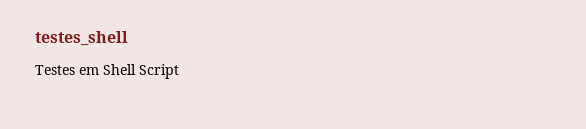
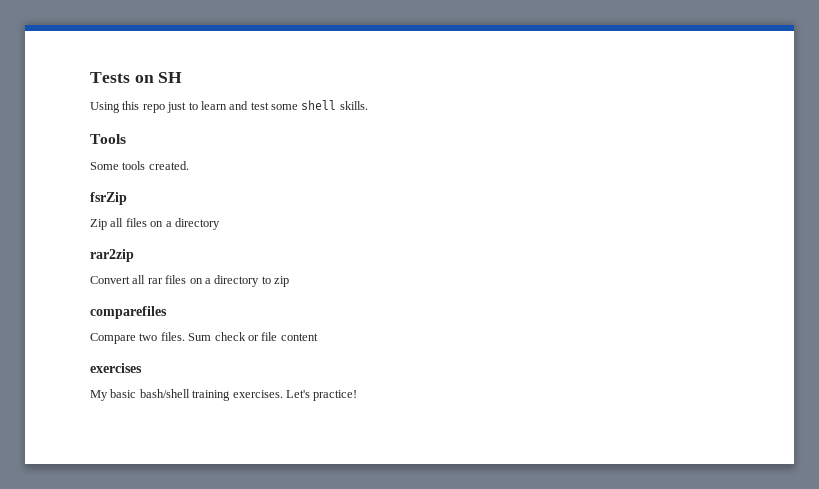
- testes_shell
- Testes em Shell Script
+ Tests on SH
+ Using this repo just to learn and test some shell skills.
+ Tools
+ Some tools created.
+ fsrZip
+ Zip all files on a directory
+ rar2zip
+ Convert all rar files on a directory to zip
+ comparefiles
+ Compare two files. Sum check or file content
+ exercises
+ My basic bash/shell training exercises. Let's practice!

